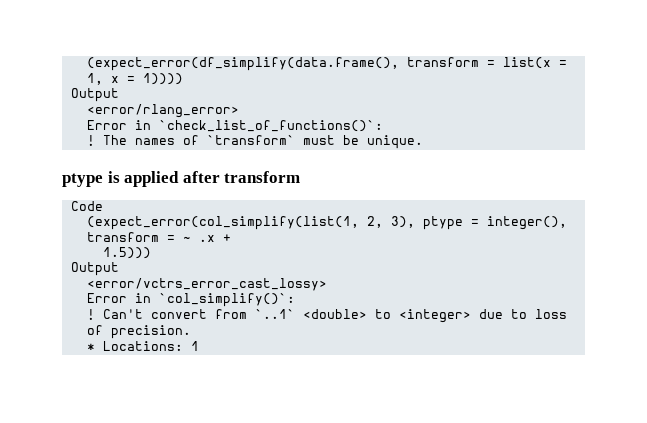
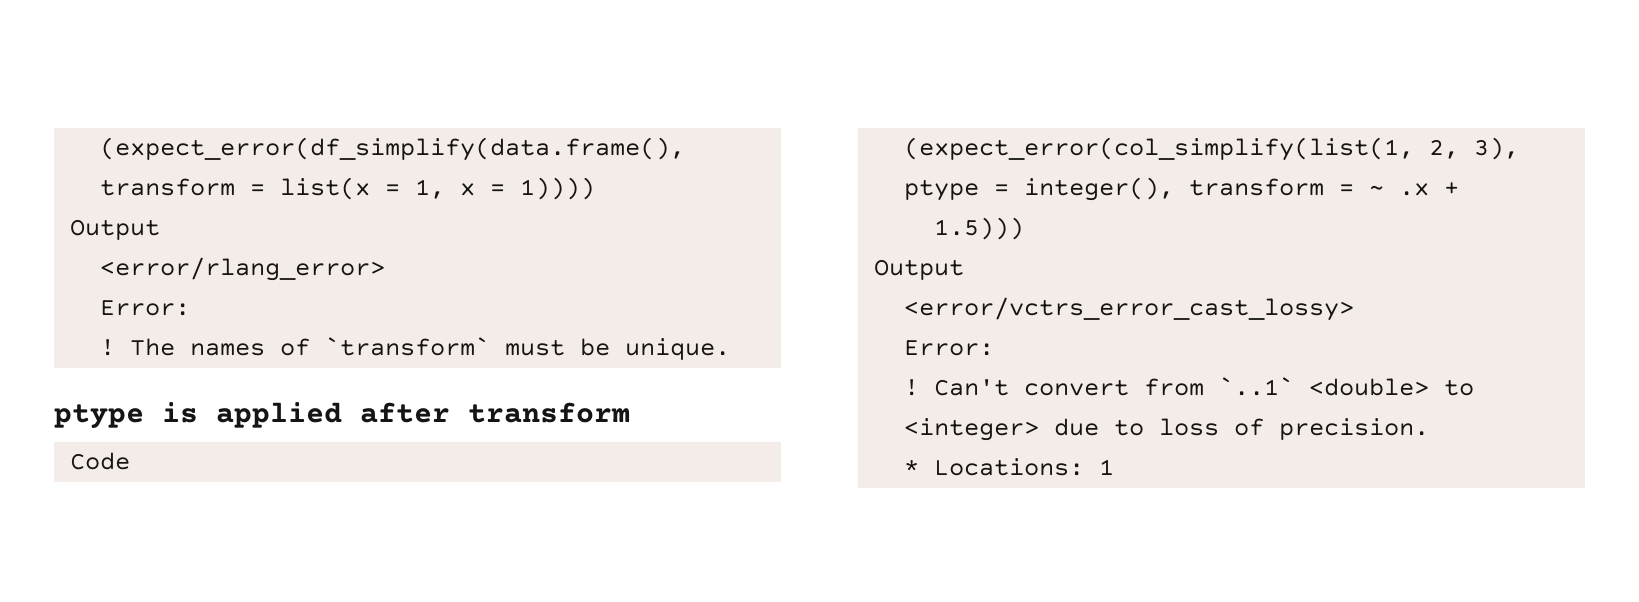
  <error/rlang_error>
- Error in `check_list_of_functions()`:
+ Error:
  <error/vctrs_error_cast_lossy>
- Error in `col_simplify()`:
+ Error:

